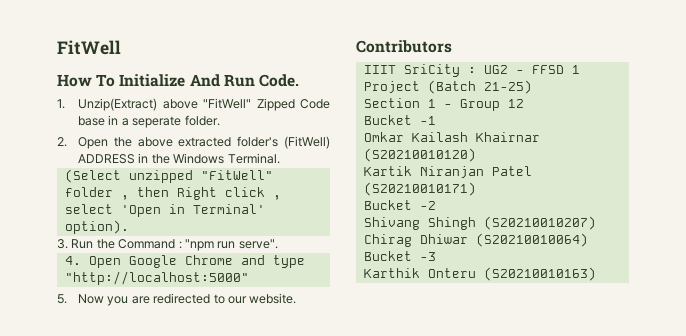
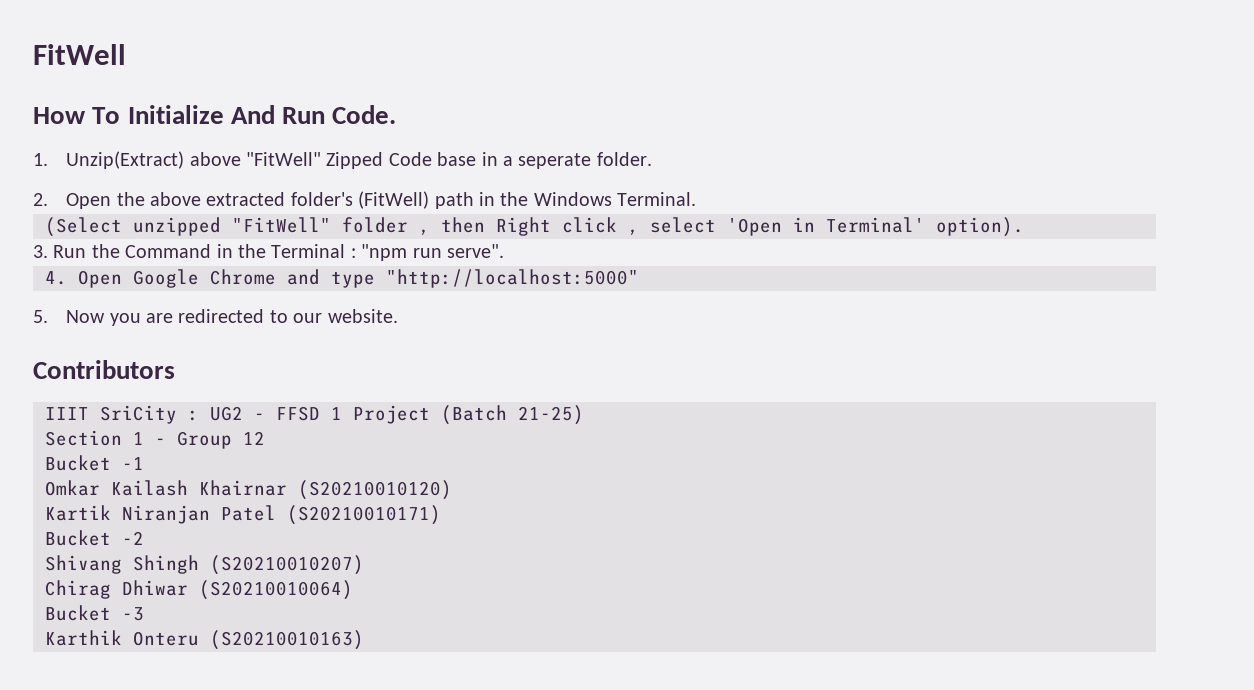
- 2. Open the above extracted folder's (FitWell) ADDRESS in the Windows Terminal.
+ 2. Open the above extracted folder's (FitWell) path in the Windows Terminal.
- 3. Run the Command : "npm run serve".
+ 3. Run the Command in the Terminal : "npm run serve".

